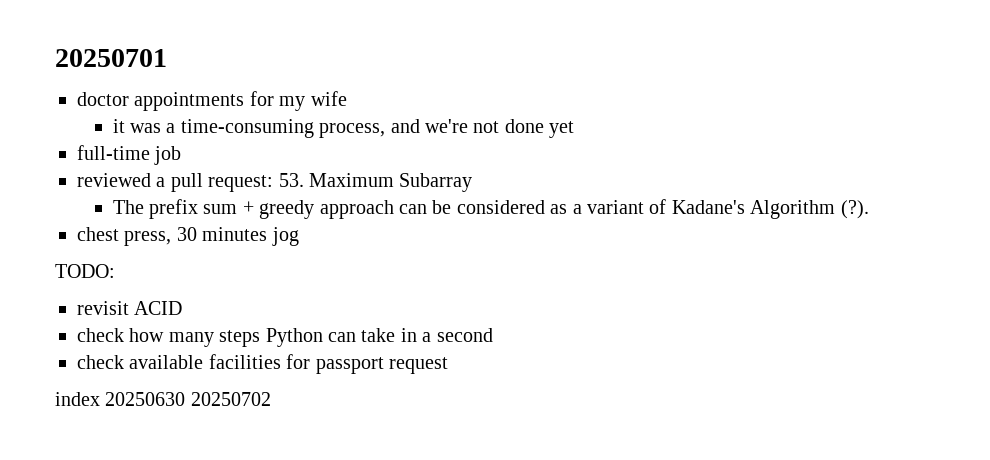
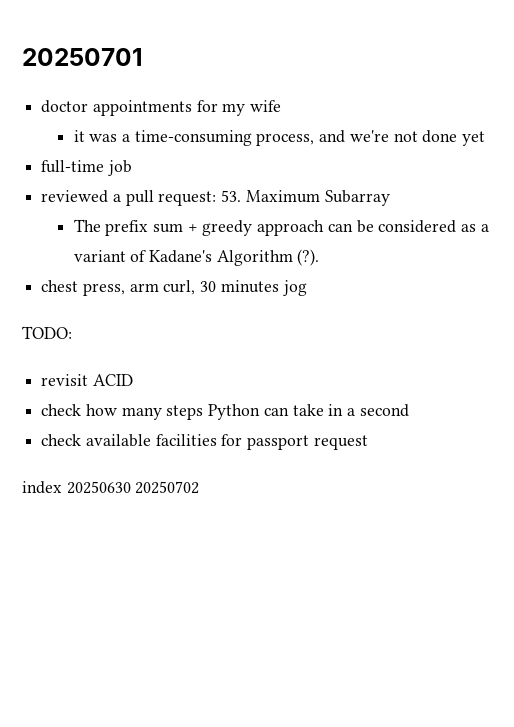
- chest press, 30 minutes jog
+ chest press, arm curl, 30 minutes jog

